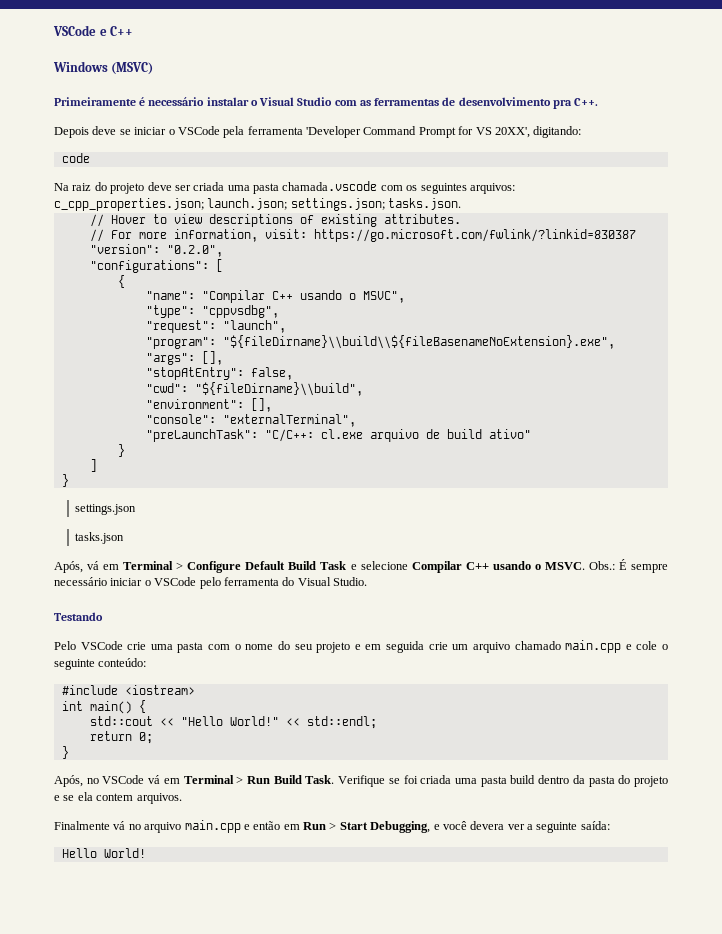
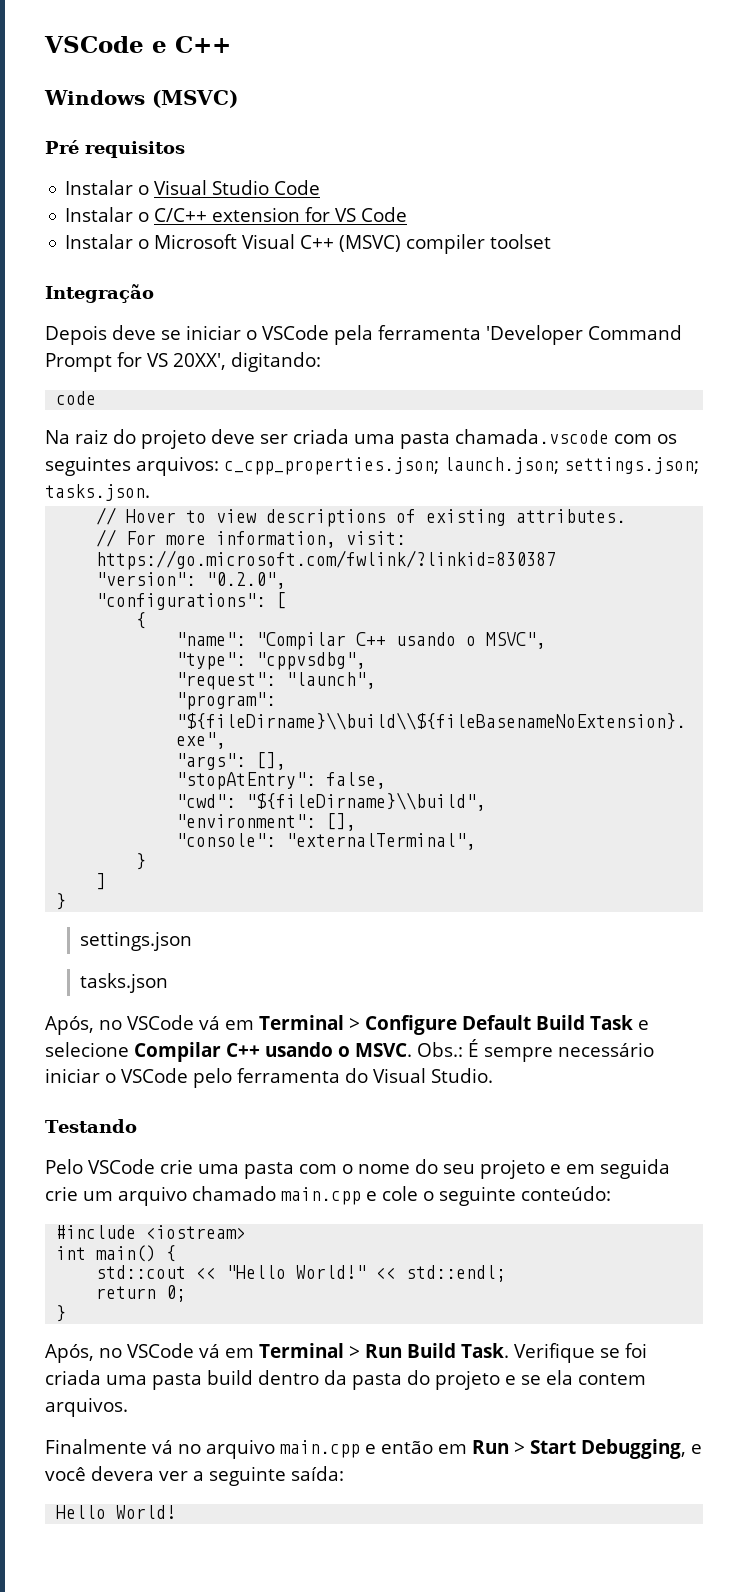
- Primeiramente é necessário instalar o Visual Studio com as ferramentas de desenvolvimento pra C++.
+ Pré requisitos
+ Instalar o Visual Studio Code
+ Instalar o C/C++ extension for VS Code
+ Instalar o Microsoft Visual C++ (MSVC) compiler toolset
+ Integração
- "preLaunchTask": "C/C++: cl.exe arquivo de build ativo"
- Após, vá em Terminal > Configure Default Build Task e selecione Compilar C++ usando o MSVC.
+ Após, no VSCode vá em Terminal > Configure Default Build Task e selecione Compilar C++ usando o MSVC.

